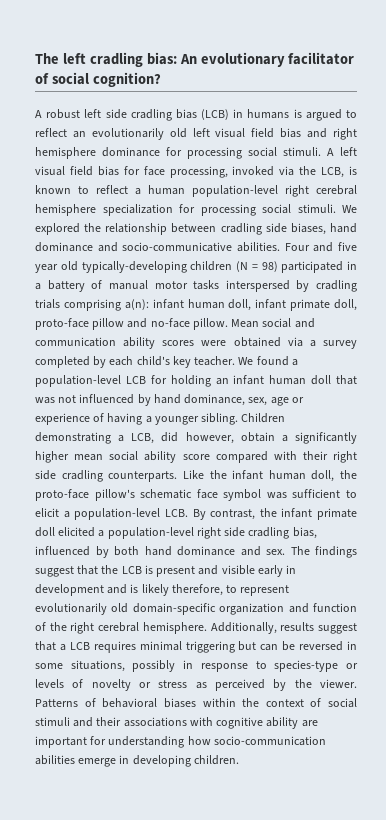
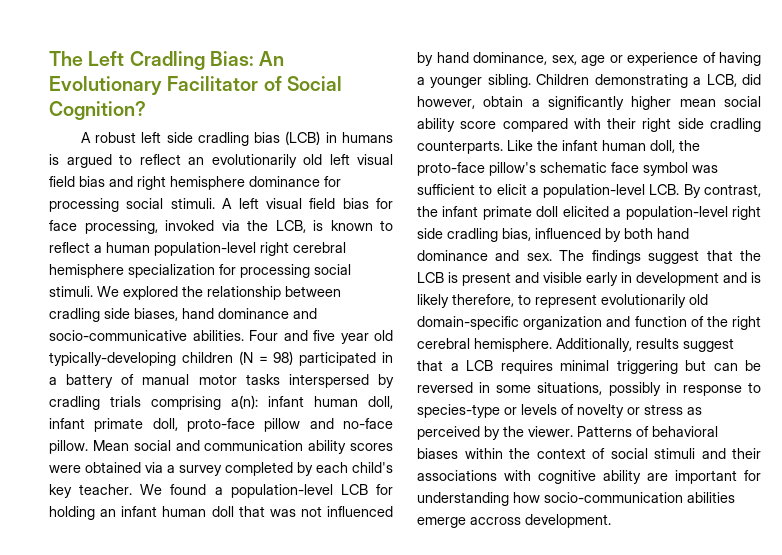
- The left cradling bias: An evolutionary facilitator of social cognition?
+ The Left Cradling Bias: An Evolutionary Facilitator of Social Cognition?
- Patterns of behavioral biases within the context of social stimuli and their associations with cognitive ability are important for understanding how socio-communication abilities emerge in developing children.
+ Patterns of behavioral biases within the context of social stimuli and their associations with cognitive ability are important for understanding how socio-communication abilities emerge accross development.

